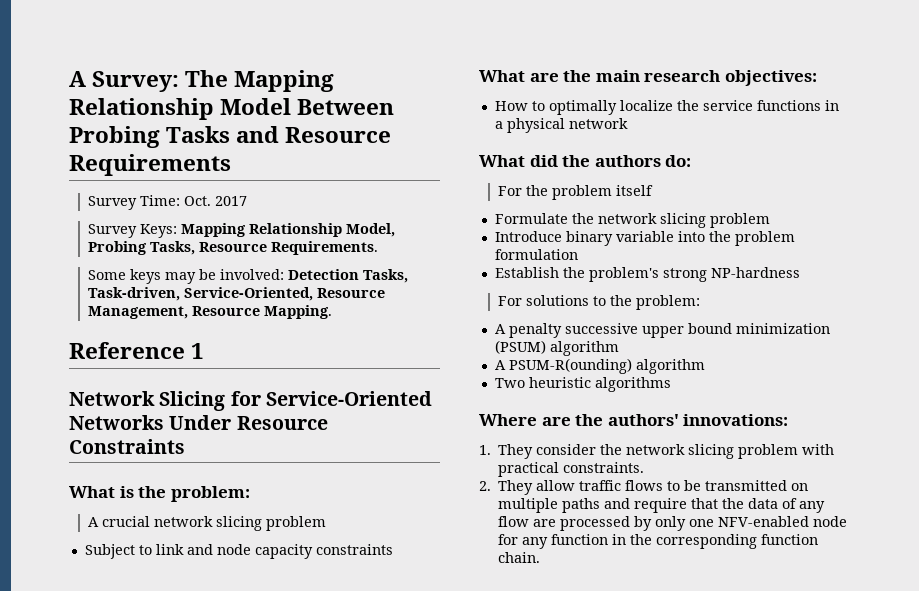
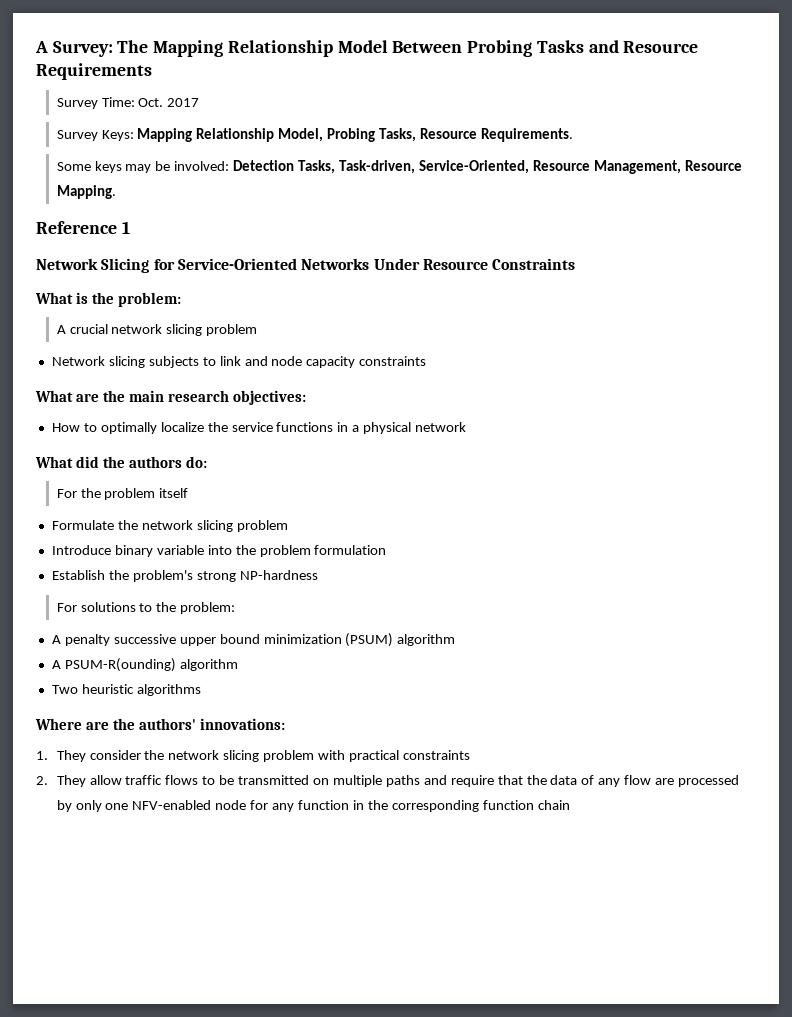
- Subject to link and node capacity constraints
+ Network slicing subjects to link and node capacity constraints
- 1. They consider the network slicing problem with practical constraints.
+ 1. They consider the network slicing problem with practical constraints
- 2. They allow traffic flows to be transmitted on multiple paths and require that the data of any flow are processed by only one NFV-enabled node for any function in the corresponding function chain.
+ 2. They allow traffic flows to be transmitted on multiple paths and require that the data of any flow are processed by only one NFV-enabled node for any function in the corresponding function chain

